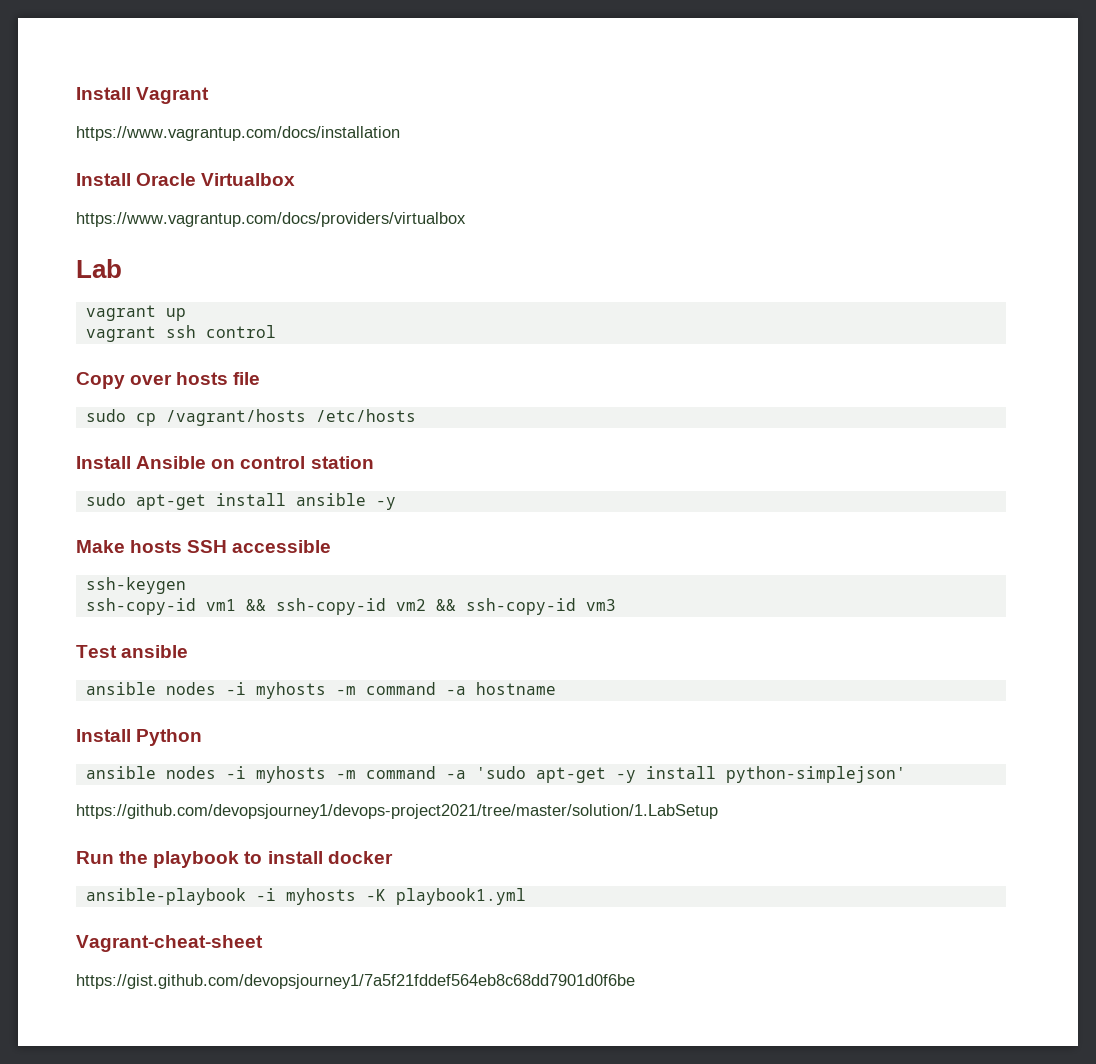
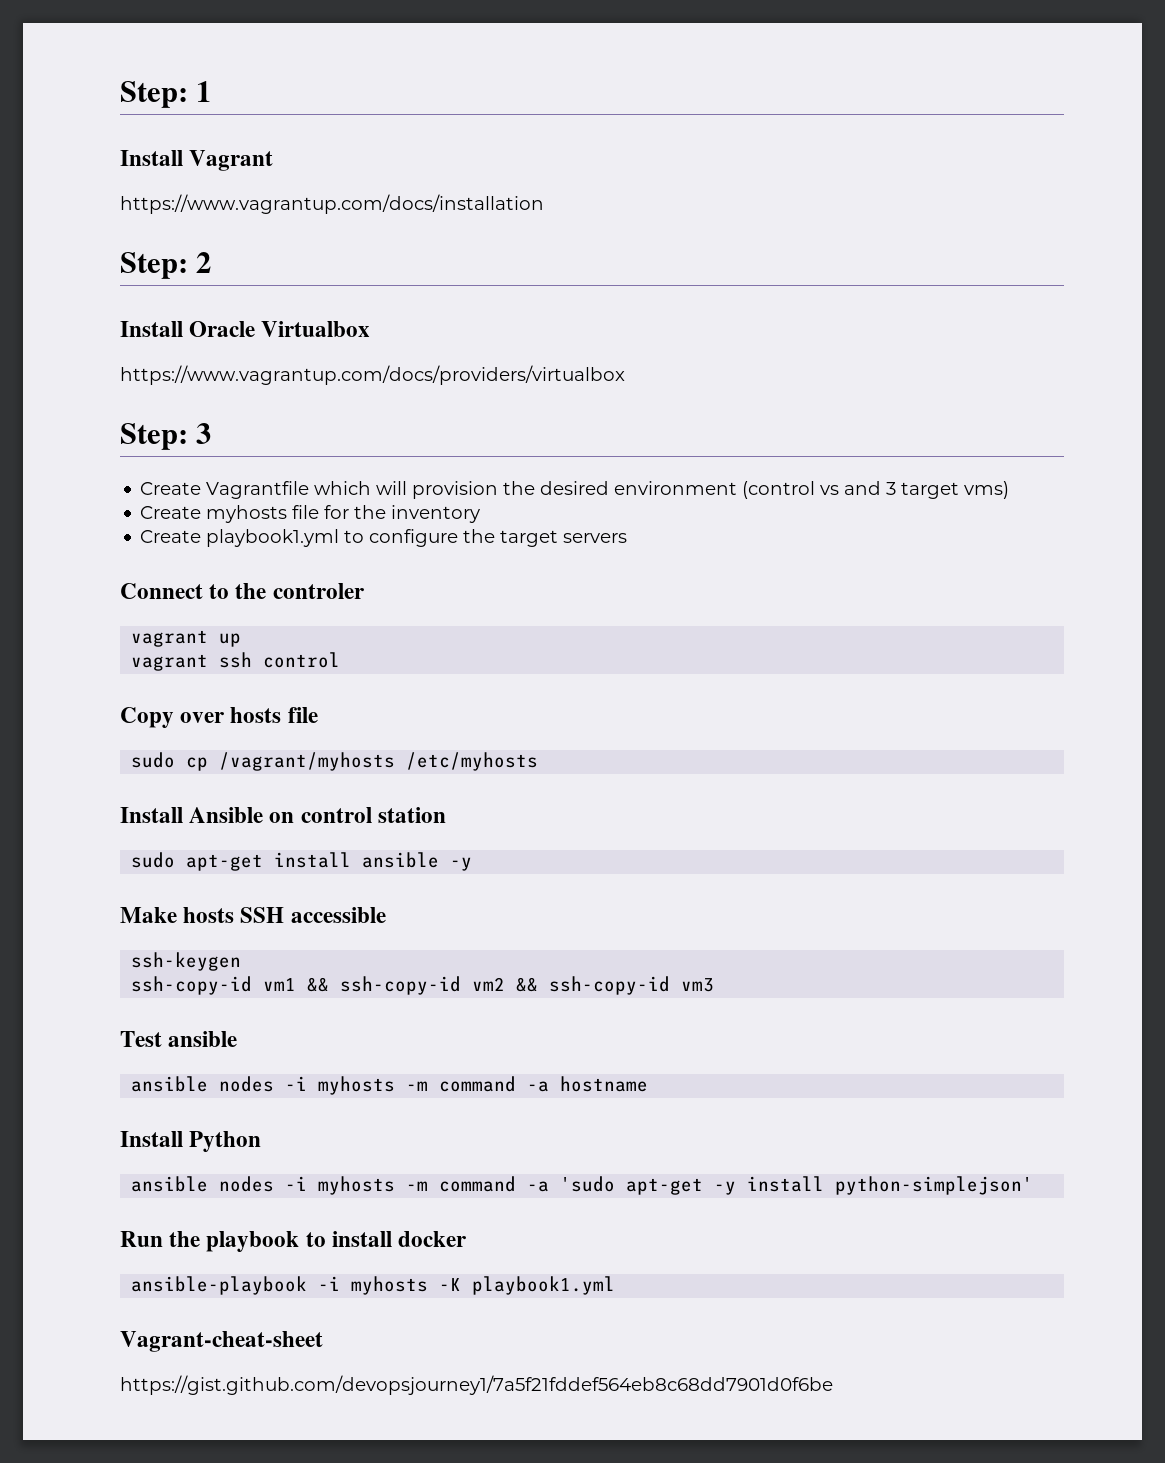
+ Step: 1
+ Step: 2
- Lab
+ Step: 3
+ Create Vagrantfile which will provision the desired environment (control vs and 3 target vms)
+ Create myhosts file for the inventory
+ Create playbook1.yml to configure the target servers
+ Connect to the controler
- sudo cp /vagrant/hosts /etc/hosts
+ sudo cp /vagrant/myhosts /etc/myhosts
- https://github.com/devopsjourney1/devops-project2021/tree/master/solution/1.LabSetup

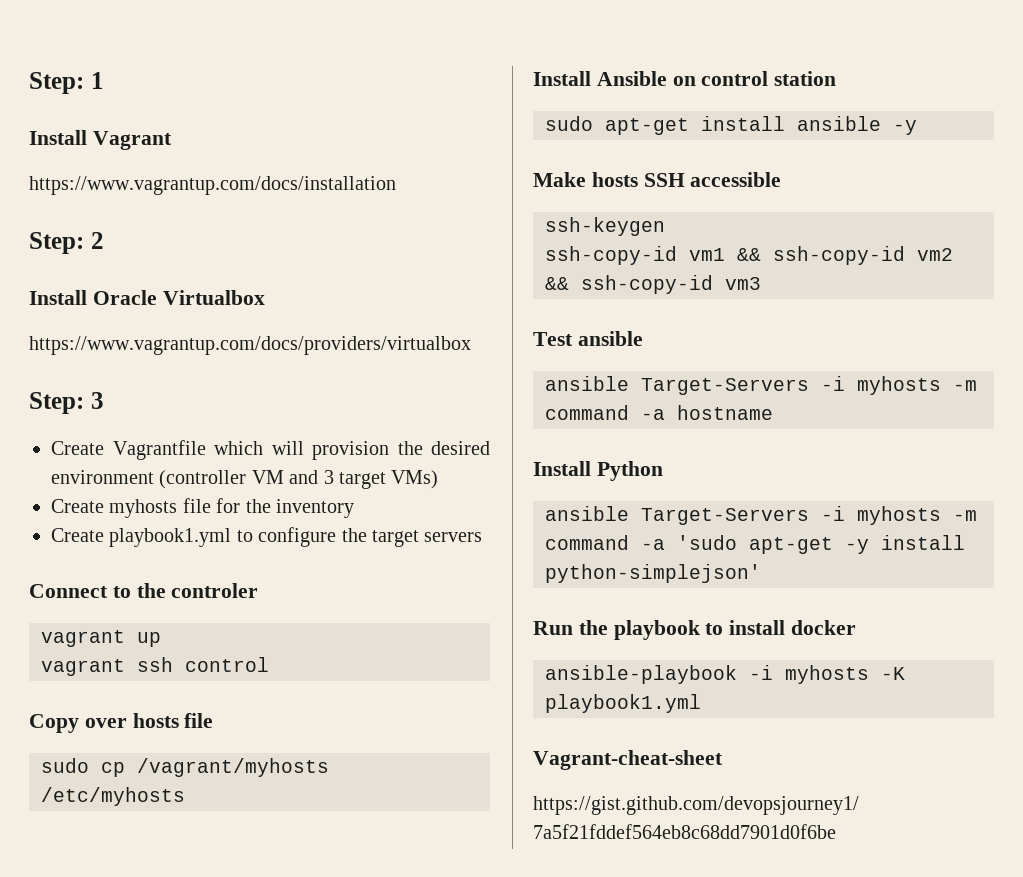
- Create Vagrantfile which will provision the desired environment (control vs and 3 target vms)
+ Create Vagrantfile which will provision the desired environment (controller VM and 3 target VMs)
- ansible nodes -i myhosts -m command -a hostname
+ ansible Target-Servers -i myhosts -m command -a hostname
- ansible nodes -i myhosts -m command -a 'sudo apt-get -y install python-simplejson'
+ ansible Target-Servers -i myhosts -m command -a 'sudo apt-get -y install python-simplejson'

